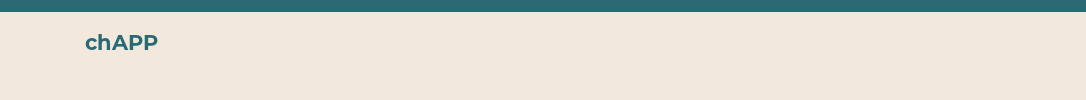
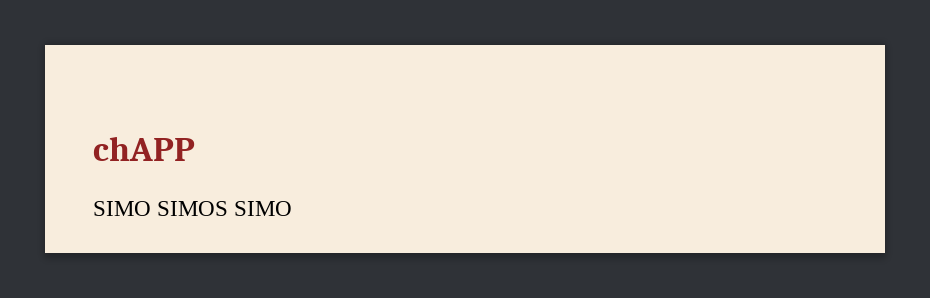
+ SIMO SIMOS SIMO

